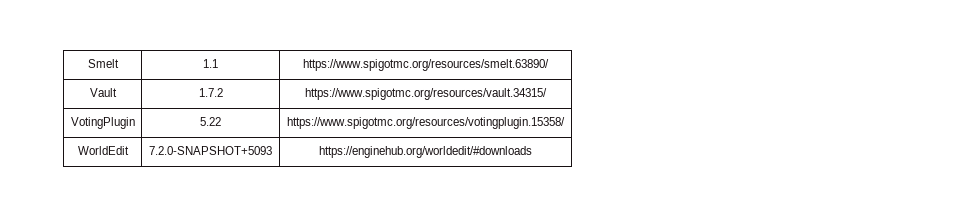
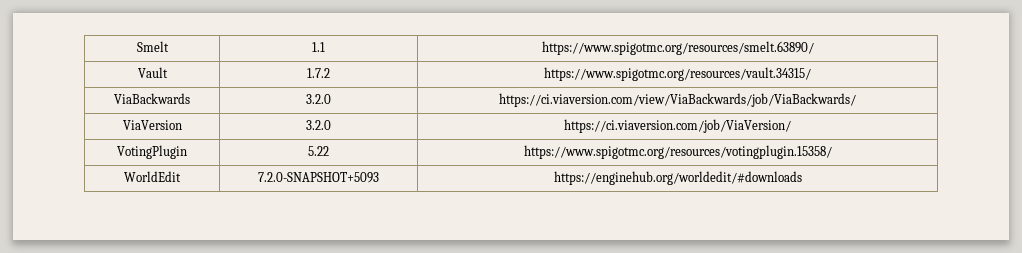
+ ViaBackwards | 3.2.0 | https://ci.viaversion.com/view/ViaBackwards/job/ViaBackwards/
+ ViaVersion | 3.2.0 | https://ci.viaversion.com/job/ViaVersion/

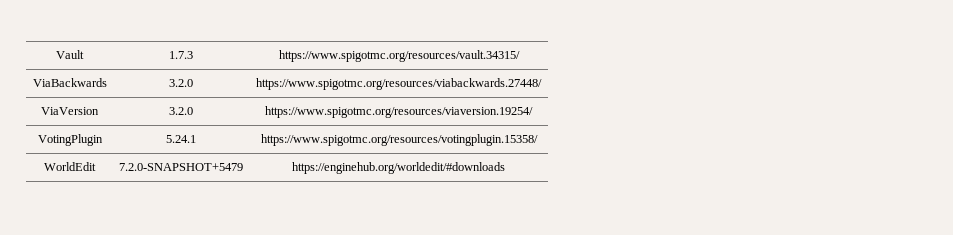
- Smelt | 1.1 | https://www.spigotmc.org/resources/smelt.63890/
- Vault | 1.7.2 | https://www.spigotmc.org/resources/vault.34315/
+ Vault | 1.7.3 | https://www.spigotmc.org/resources/vault.34315/
- ViaBackwards | 3.2.0 | https://ci.viaversion.com/view/ViaBackwards/job/ViaBackwards/
+ ViaBackwards | 3.2.0 | https://www.spigotmc.org/resources/viabackwards.27448/
- ViaVersion | 3.2.0 | https://ci.viaversion.com/job/ViaVersion/
+ ViaVersion | 3.2.0 | https://www.spigotmc.org/resources/viaversion.19254/
- VotingPlugin | 5.22 | https://www.spigotmc.org/resources/votingplugin.15358/
+ VotingPlugin | 5.24.1 | https://www.spigotmc.org/resources/votingplugin.15358/
- WorldEdit | 7.2.0-SNAPSHOT+5093 | https://enginehub.org/worldedit/#downloads
+ WorldEdit | 7.2.0-SNAPSHOT+5479 | https://enginehub.org/worldedit/#downloads

